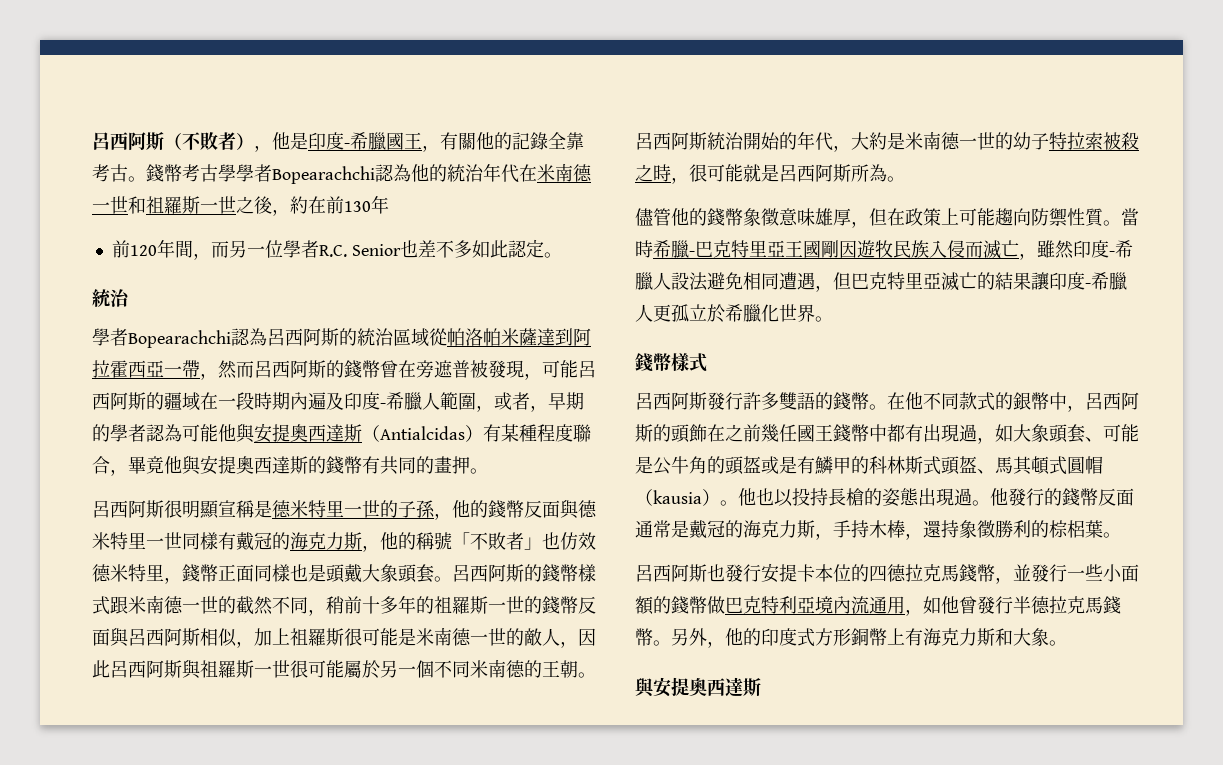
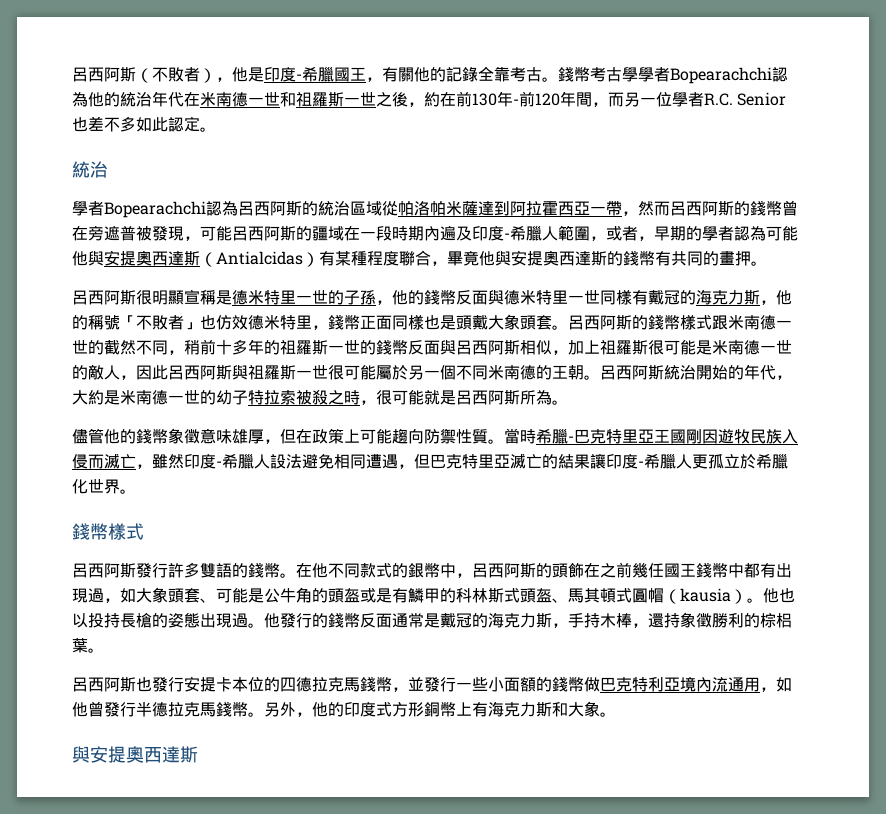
- 錢幣考古學學者Bopearachchi認為他的統治年代在米南德一世和祖羅斯一世之後，約在前130年
- 前120年間，而另一位學者R.C. Senior也差不多如此認定。
+ 錢幣考古學學者Bopearachchi認為他的統治年代在米南德一世和祖羅斯一世之後，約在前130年-前120年間，而另一位學者R.C. Senior也差不多如此認定。

